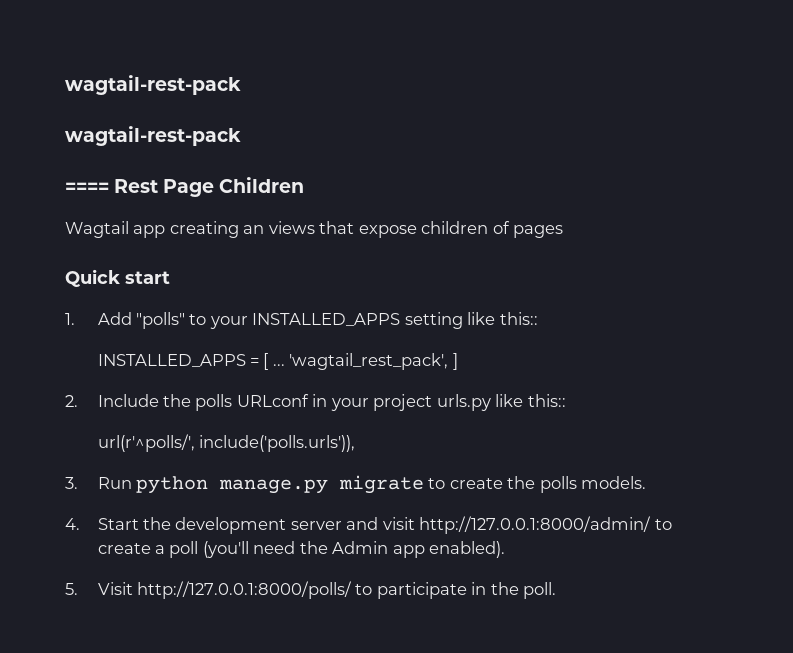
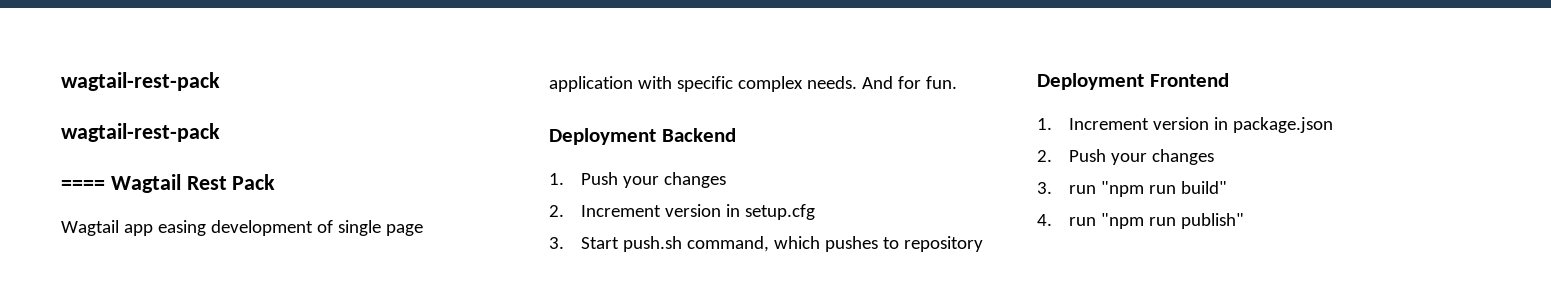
- ==== Rest Page Children
+ ==== Wagtail Rest Pack
- Wagtail app creating an views that expose children of pages
- Quick start
- 1. Add "polls" to your INSTALLED_APPS setting like this::
- INSTALLED_APPS = [ ... 'wagtail_rest_pack', ]
- 2. Include the polls URLconf in your project urls.py like this::
- url(r'^polls/', include('polls.urls')),
- 3. Run python manage.py migrate to create the polls models.
- 4. Start the development server and visit http://127.0.0.1:8000/admin/ to create a poll (you'll need the Admin app enabled).
- 5. Visit http://127.0.0.1:8000/polls/ to participate in the poll.
+ Wagtail app easing development of single page application with specific complex needs. And for fun.
+ Deployment Backend
+ 1. Push your changes
+ 2. Increment version in setup.cfg
+ 3. Start push.sh command, which pushes to repository
+ Deployment Frontend
+ 1. Increment version in package.json
+ 2. Push your changes
+ 3. run "npm run build"
+ 4. run "npm run publish"

